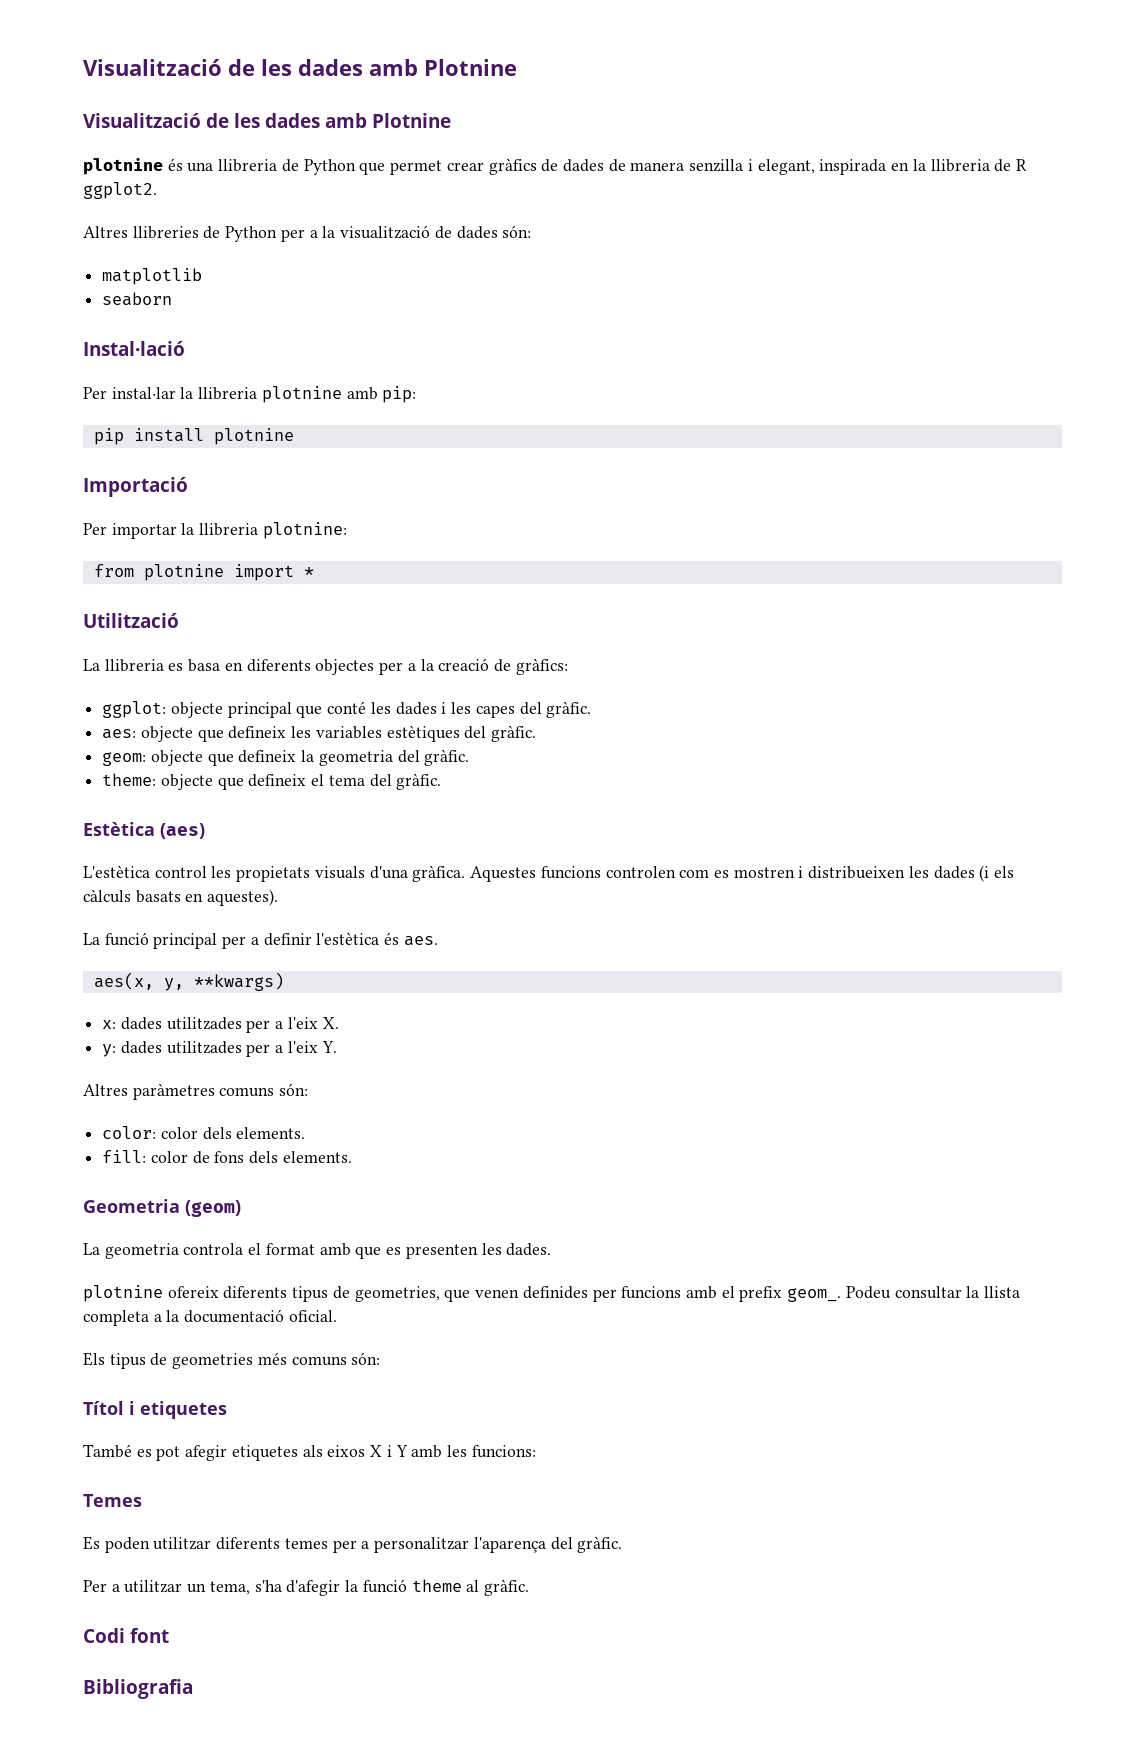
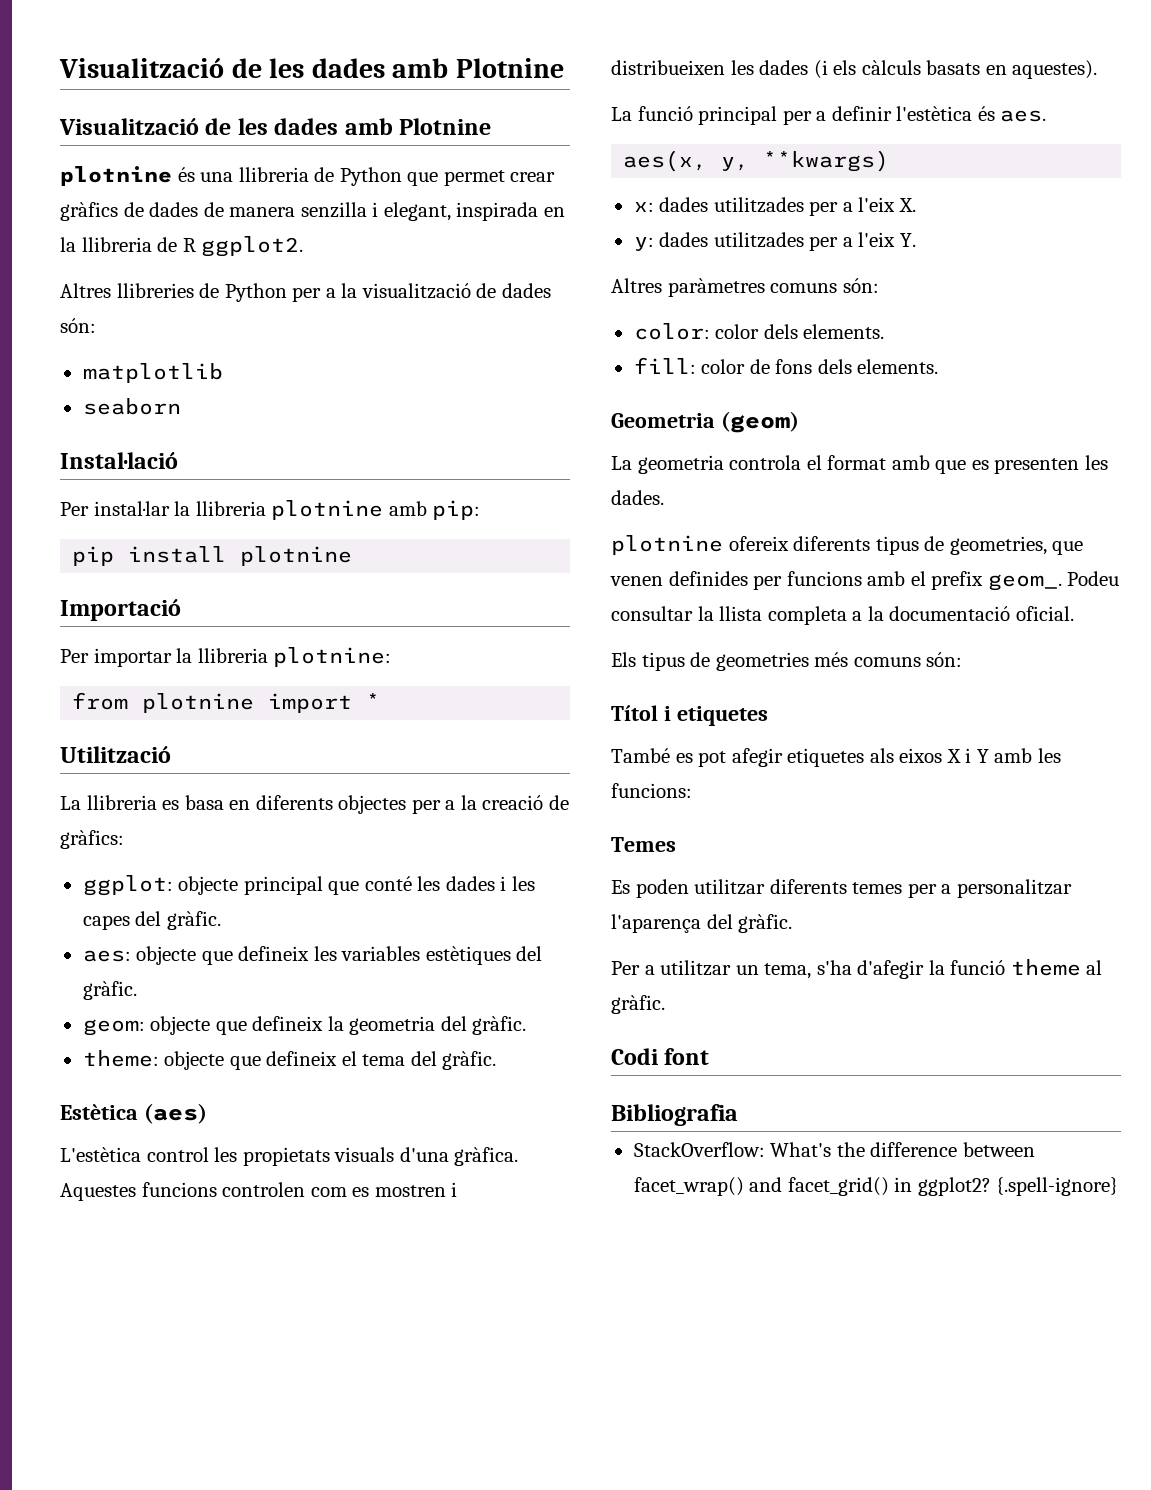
+ StackOverflow: What's the difference between facet_wrap() and facet_grid() in ggplot2? {.spell-ignore}

